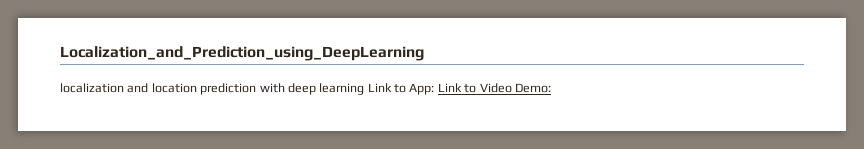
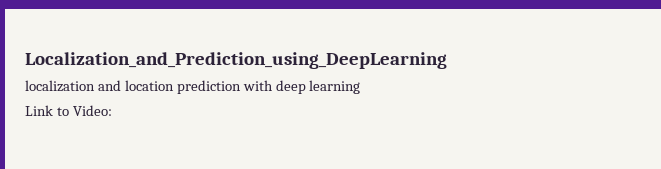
- localization and location prediction with deep learning Link to App: Link to Video Demo:
+ localization and location prediction with deep learning
+ Link to Video:

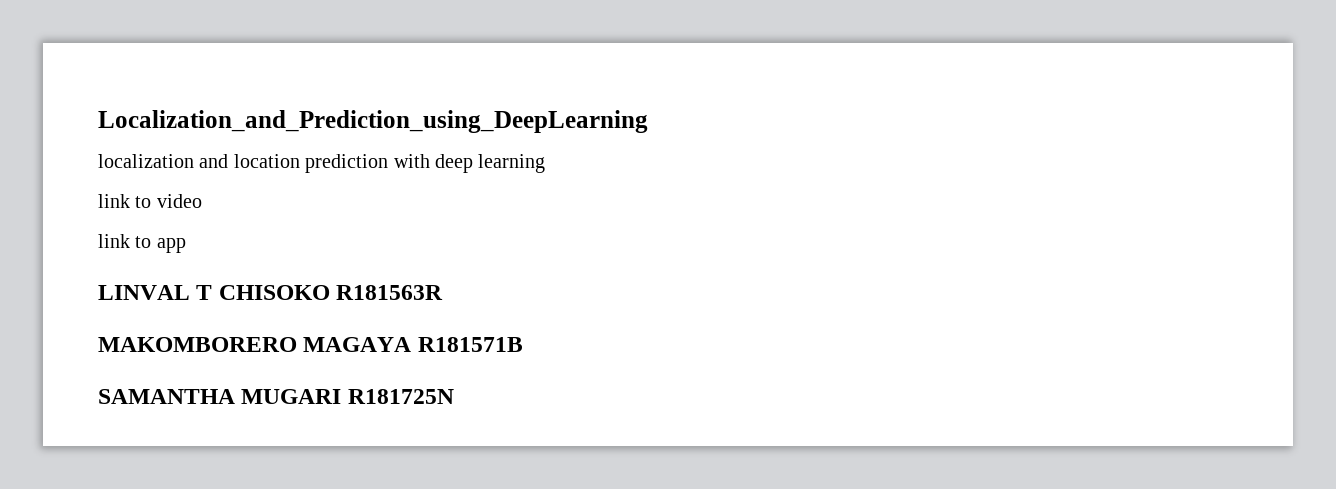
- Link to Video:
+ link to video
+ link to app
+ LINVAL T CHISOKO R181563R
+ MAKOMBORERO MAGAYA R181571B
+ SAMANTHA MUGARI R181725N

